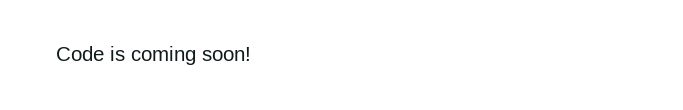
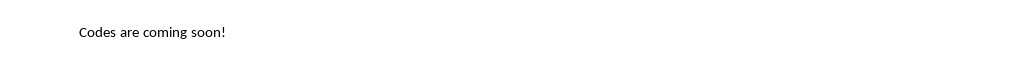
- Code is coming soon!
+ Codes are coming soon!

